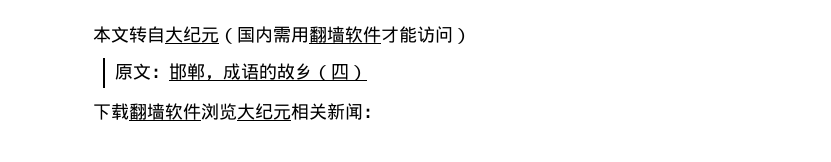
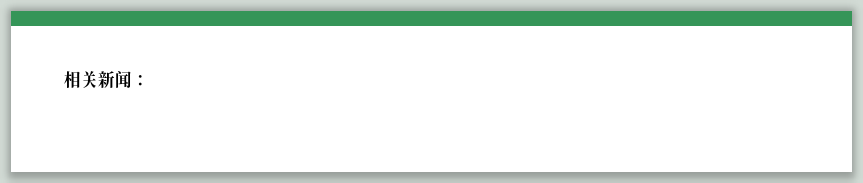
- 本文转自大纪元（国内需用翻墙软件才能访问）
- 原文：邯郸，成语的故乡（四）
- 下载翻墙软件浏览大纪元相关新闻：
+ 相关新闻：

